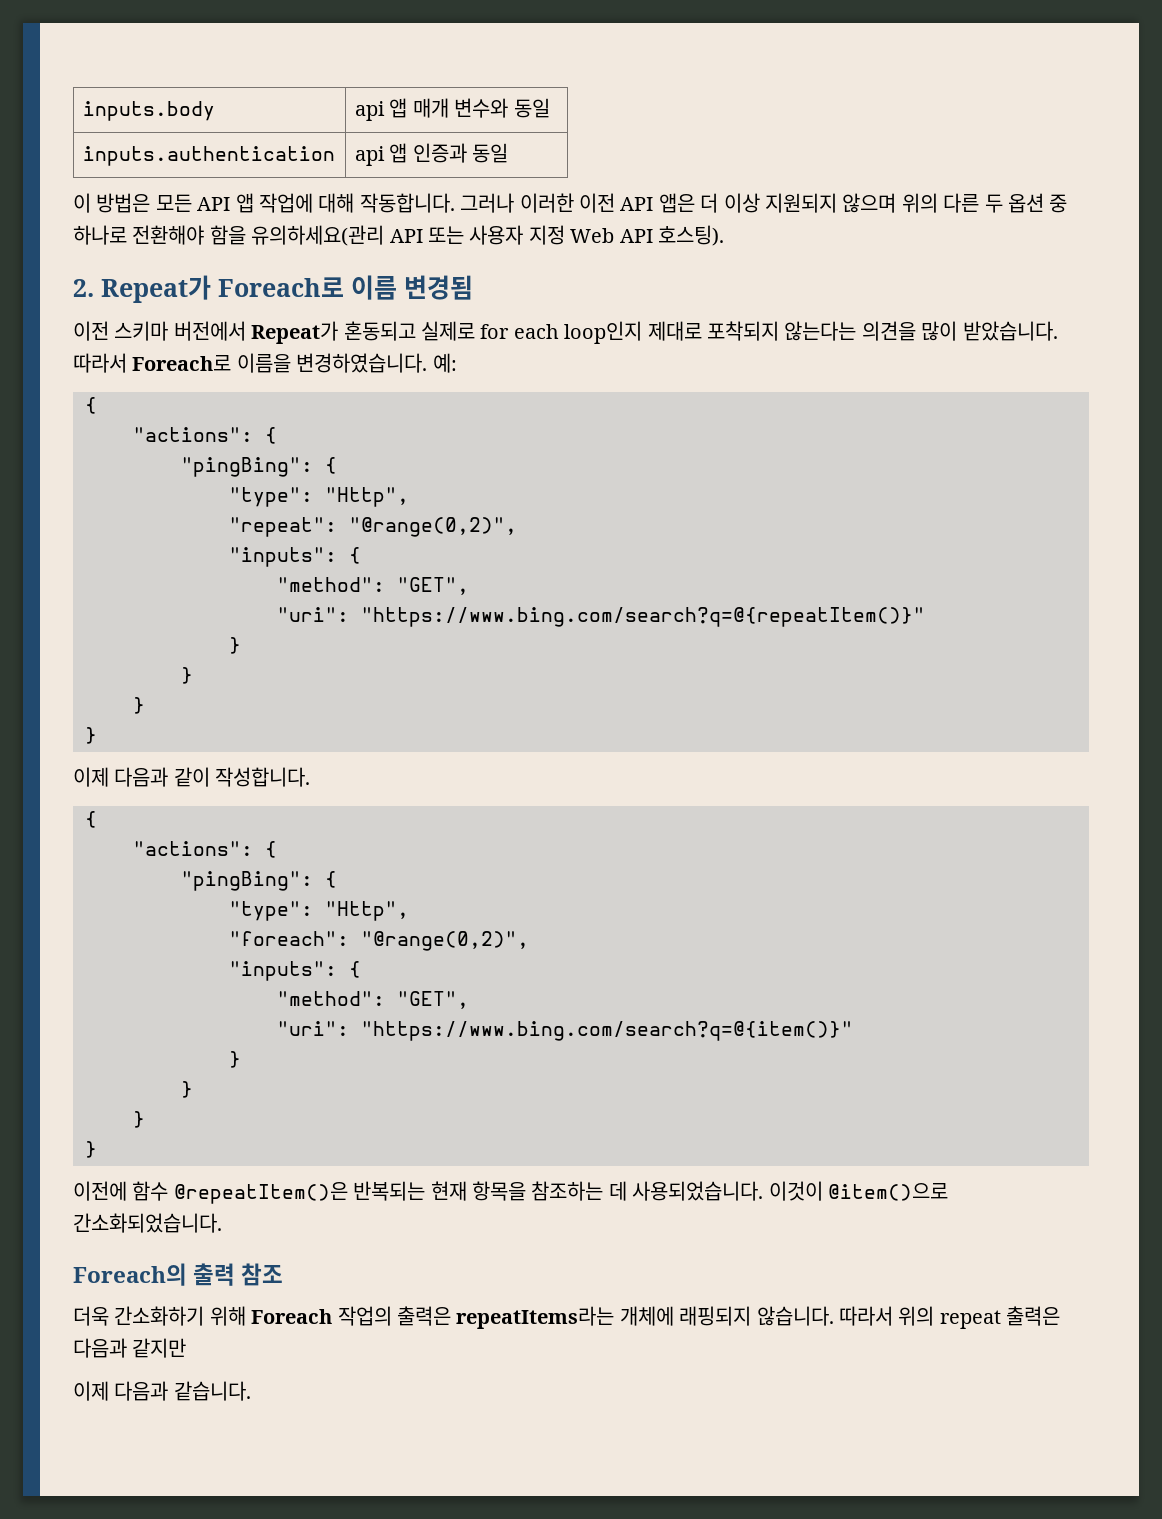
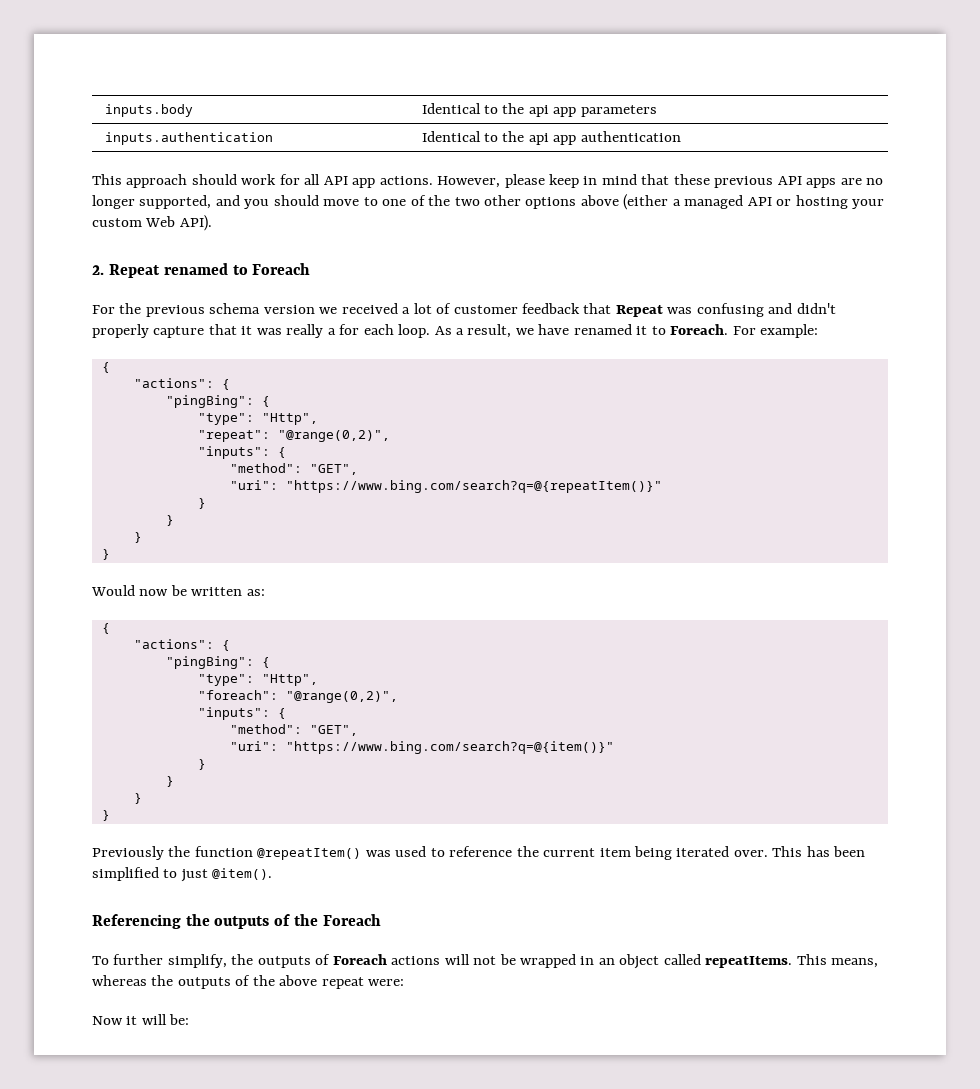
- inputs.body | api 앱 매개 변수와 동일
- inputs.authentication | api 앱 인증과 동일
- 이 방법은 모든 API 앱 작업에 대해 작동합니다. 그러나 이러한 이전 API 앱은 더 이상 지원되지 않으며 위의 다른 두 옵션 중 하나로 전환해야 함을 유의하세요(관리 API 또는 사용자 지정 Web API 호스팅).
- 2. Repeat가 Foreach로 이름 변경됨
- 이전 스키마 버전에서 Repeat가 혼동되고 실제로 for each loop인지 제대로 포착되지 않는다는 의견을 많이 받았습니다. 따라서 Foreach로 이름을 변경하였습니다. 예:
+ inputs.body | Identical to the api app parameters
+ inputs.authentication | Identical to the api app authentication
+ This approach should work for all API app actions. However, please keep in mind that these previous API apps are no longer supported, and you should move to one of the two other options above (either a managed API or hosting your custom Web API).
+ 2. Repeat renamed to Foreach
+ For the previous schema version we received a lot of customer feedback that Repeat was confusing and didn't properly capture that it was really a for each loop. As a result, we have renamed it to Foreach. For example:
- 이제 다음과 같이 작성합니다.
+ Would now be written as:
- 이전에 함수 @repeatItem()은 반복되는 현재 항목을 참조하는 데 사용되었습니다. 이것이 @item()으로 간소화되었습니다.
- Foreach의 출력 참조
- 더욱 간소화하기 위해 Foreach 작업의 출력은 repeatItems라는 개체에 래핑되지 않습니다. 따라서 위의 repeat 출력은 다음과 같지만
- 이제 다음과 같습니다.
+ Previously the function @repeatItem() was used to reference the current item being iterated over. This has been simplified to just @item().
+ Referencing the outputs of the Foreach
+ To further simplify, the outputs of Foreach actions will not be wrapped in an object called repeatItems. This means, whereas the outputs of the above repeat were:
+ Now it will be:

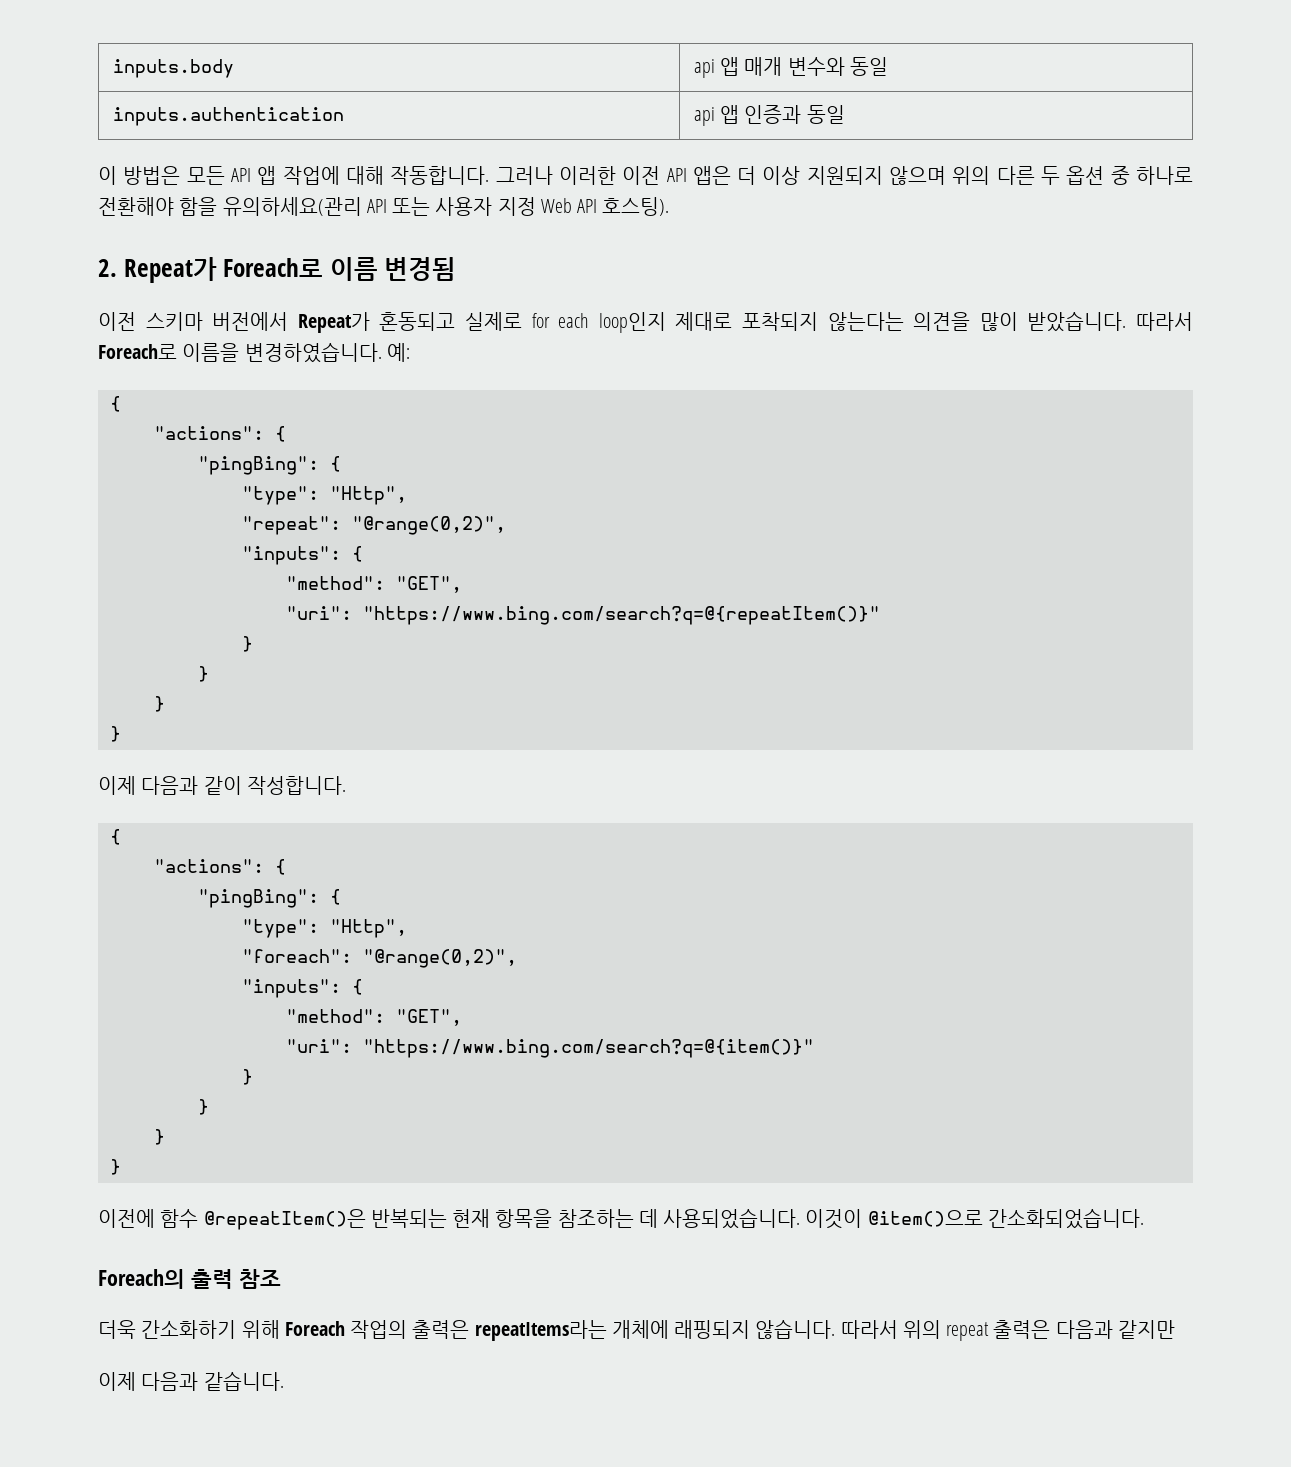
- inputs.body | Identical to the api app parameters
- inputs.authentication | Identical to the api app authentication
- This approach should work for all API app actions. However, please keep in mind that these previous API apps are no longer supported, and you should move to one of the two other options above (either a managed API or hosting your custom Web API).
- 2. Repeat renamed to Foreach
- For the previous schema version we received a lot of customer feedback that Repeat was confusing and didn't properly capture that it was really a for each loop. As a result, we have renamed it to Foreach. For example:
+ inputs.body | api 앱 매개 변수와 동일
+ inputs.authentication | api 앱 인증과 동일
+ 이 방법은 모든 API 앱 작업에 대해 작동합니다. 그러나 이러한 이전 API 앱은 더 이상 지원되지 않으며 위의 다른 두 옵션 중 하나로 전환해야 함을 유의하세요(관리 API 또는 사용자 지정 Web API 호스팅).
+ 2. Repeat가 Foreach로 이름 변경됨
+ 이전 스키마 버전에서 Repeat가 혼동되고 실제로 for each loop인지 제대로 포착되지 않는다는 의견을 많이 받았습니다. 따라서 Foreach로 이름을 변경하였습니다. 예:
- Would now be written as:
+ 이제 다음과 같이 작성합니다.
- Previously the function @repeatItem() was used to reference the current item being iterated over. This has been simplified to just @item().
- Referencing the outputs of the Foreach
- To further simplify, the outputs of Foreach actions will not be wrapped in an object called repeatItems. This means, whereas the outputs of the above repeat were:
- Now it will be:
+ 이전에 함수 @repeatItem()은 반복되는 현재 항목을 참조하는 데 사용되었습니다. 이것이 @item()으로 간소화되었습니다.
+ Foreach의 출력 참조
+ 더욱 간소화하기 위해 Foreach 작업의 출력은 repeatItems라는 개체에 래핑되지 않습니다. 따라서 위의 repeat 출력은 다음과 같지만
+ 이제 다음과 같습니다.

